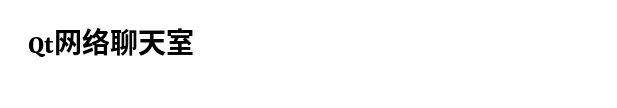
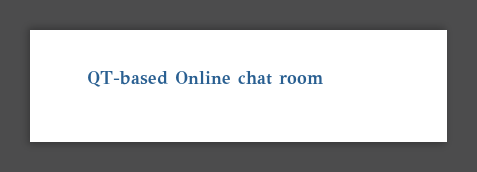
- Qt网络聊天室
+ QT-based Online chat room

